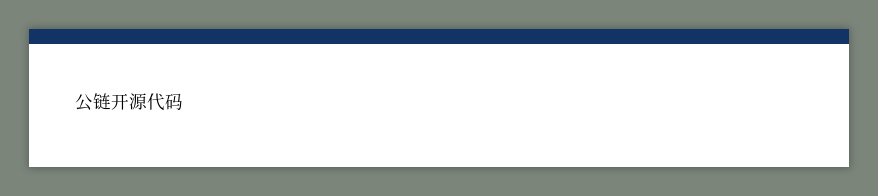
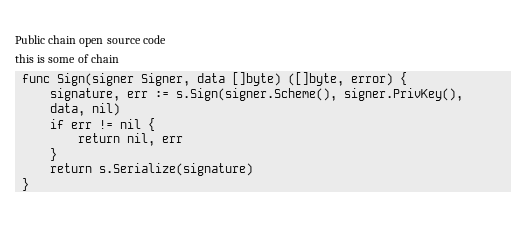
- 公链开源代码
+ Public chain open source code
+ this is some of chain
+ func Sign(signer Signer, data []byte) ([]byte, error) {
+ signature, err := s.Sign(signer.Scheme(), signer.PrivKey(), data, nil)
+ if err != nil {
+ return nil, err
+ }
+ return s.Serialize(signature)
+ }

